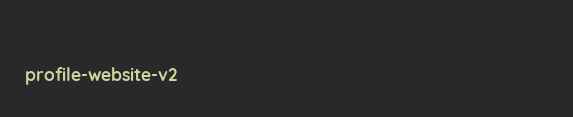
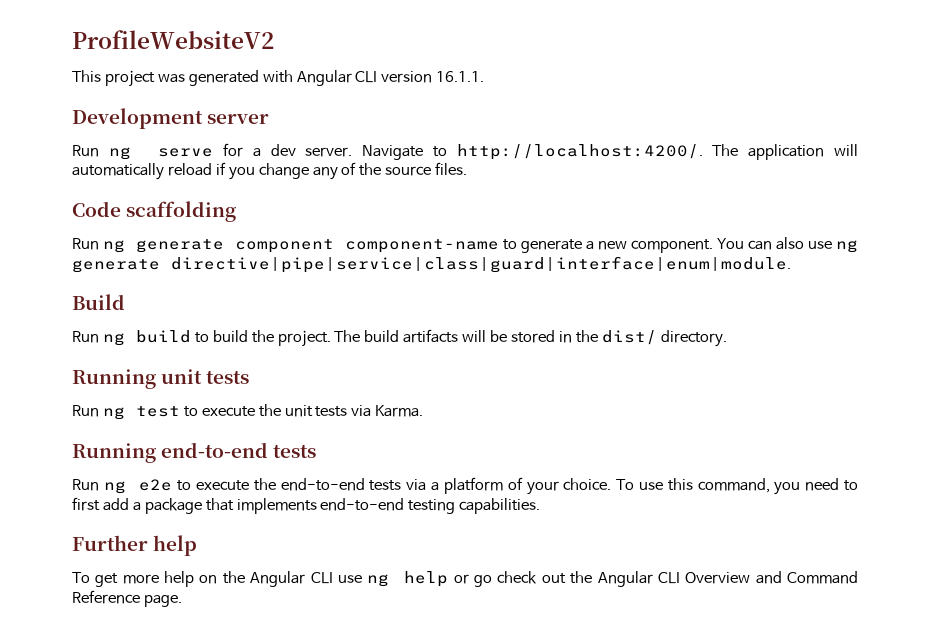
- profile-website-v2
+ ProfileWebsiteV2
+ This project was generated with Angular CLI version 16.1.1.
+ Development server
+ Run ng serve for a dev server. Navigate to http://localhost:4200/. The application will automatically reload if you change any of the source files.
+ Code scaffolding
+ Run ng generate component component-name to generate a new component. You can also use ng generate directive|pipe|service|class|guard|interface|enum|module.
+ Build
+ Run ng build to build the project. The build artifacts will be stored in the dist/ directory.
+ Running unit tests
+ Run ng test to execute the unit tests via Karma.
+ Running end-to-end tests
+ Run ng e2e to execute the end-to-end tests via a platform of your choice. To use this command, you need to first add a package that implements end-to-end testing capabilities.
+ Further help
+ To get more help on the Angular CLI use ng help or go check out the Angular CLI Overview and Command Reference page.

